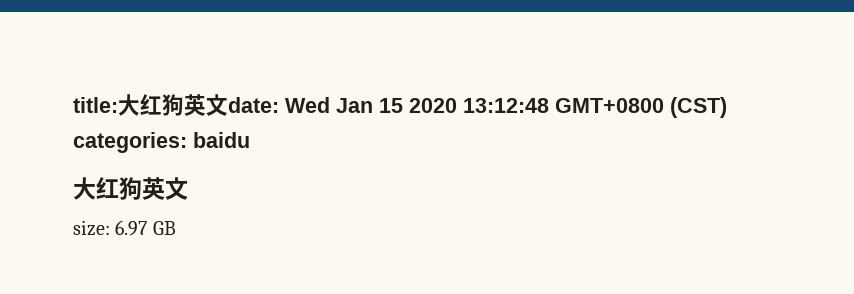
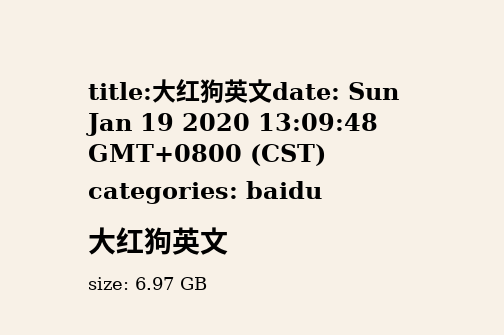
- title:大红狗英文date: Wed Jan 15 2020 13:12:48 GMT+0800 (CST)
+ title:大红狗英文date: Sun Jan 19 2020 13:09:48 GMT+0800 (CST)

